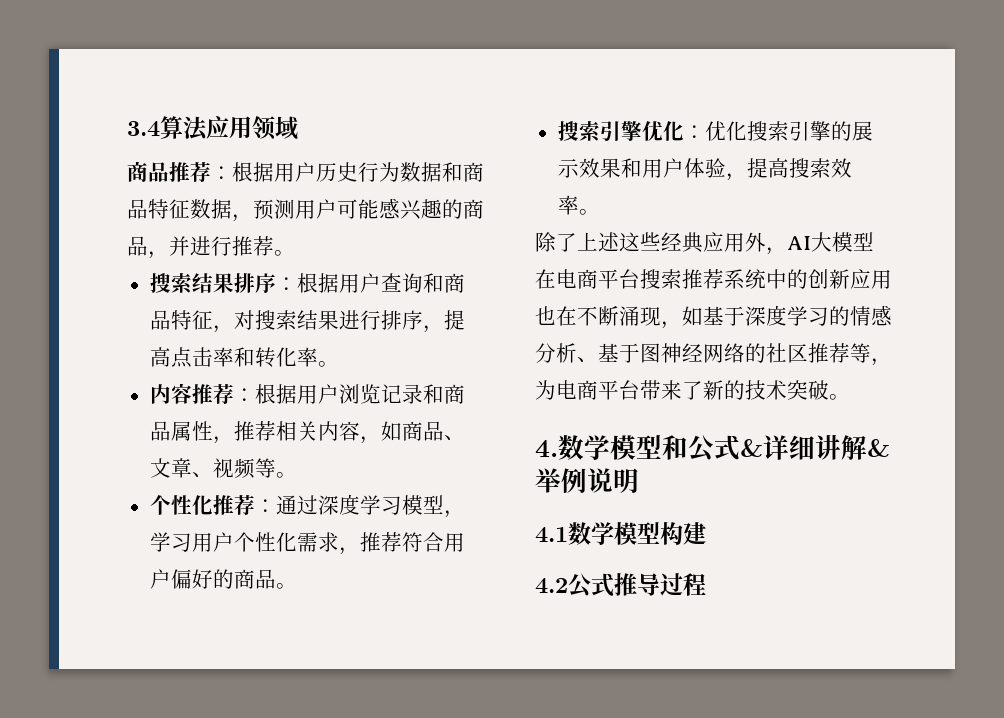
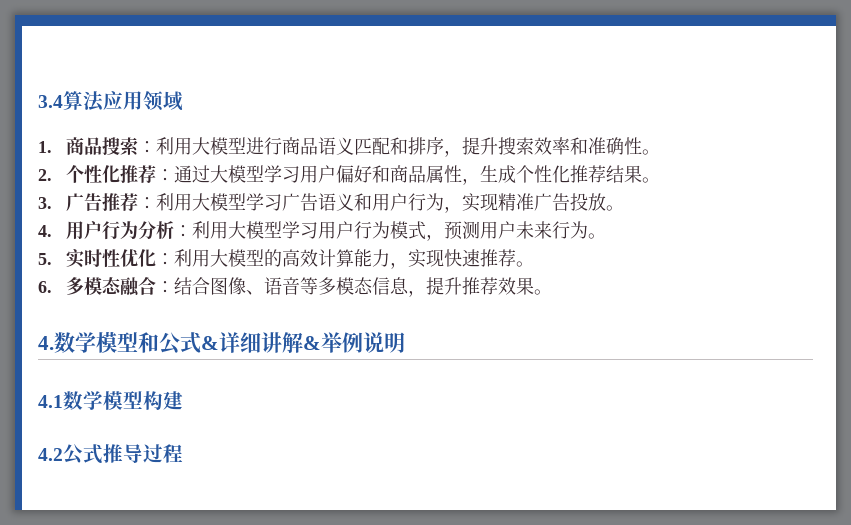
- 商品推荐：根据用户历史行为数据和商品特征数据，预测用户可能感兴趣的商品，并进行推荐。
- 搜索结果排序：根据用户查询和商品特征，对搜索结果进行排序，提高点击率和转化率。
- 内容推荐：根据用户浏览记录和商品属性，推荐相关内容，如商品、文章、视频等。
- 个性化推荐：通过深度学习模型，学习用户个性化需求，推荐符合用户偏好的商品。
- 搜索引擎优化：优化搜索引擎的展示效果和用户体验，提高搜索效率。
- 除了上述这些经典应用外，AI大模型在电商平台搜索推荐系统中的创新应用也在不断涌现，如基于深度学习的情感分析、基于图神经网络的社区推荐等，为电商平台带来了新的技术突破。
+ 1.商品搜索：利用大模型进行商品语义匹配和排序，提升搜索效率和准确性。
+ 2.个性化推荐：通过大模型学习用户偏好和商品属性，生成个性化推荐结果。
+ 3.广告推荐：利用大模型学习广告语义和用户行为，实现精准广告投放。
+ 4.用户行为分析：利用大模型学习用户行为模式，预测用户未来行为。
+ 5.实时性优化：利用大模型的高效计算能力，实现快速推荐。
+ 6.多模态融合：结合图像、语音等多模态信息，提升推荐效果。

